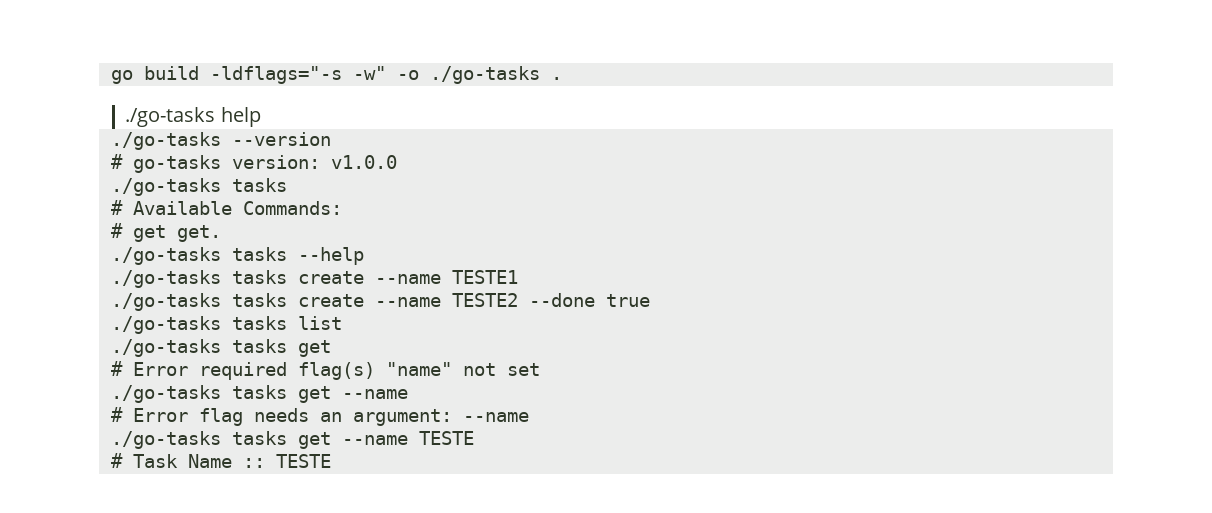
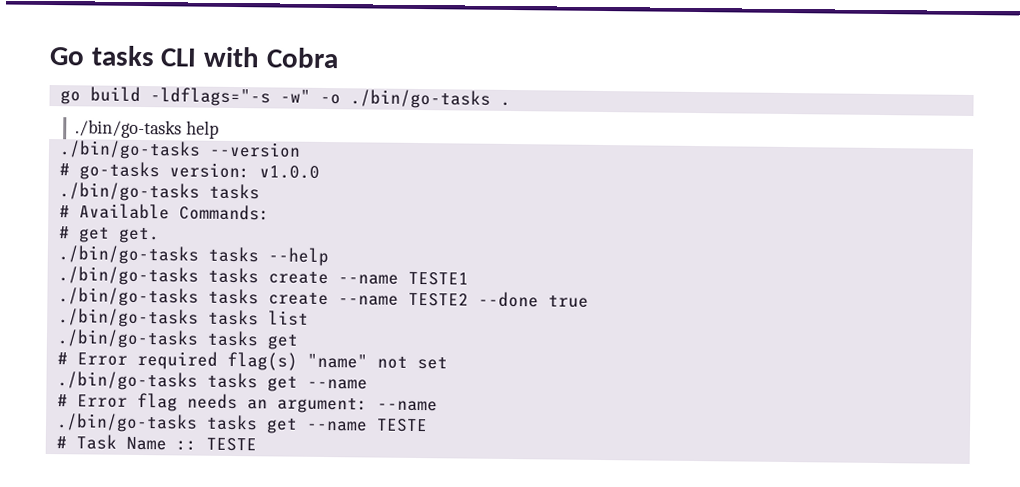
+ Go tasks CLI with Cobra
- go build -ldflags="-s -w" -o ./go-tasks .
+ go build -ldflags="-s -w" -o ./bin/go-tasks .
- ./go-tasks help
+ ./bin/go-tasks help
- ./go-tasks --version
+ ./bin/go-tasks --version
  # go-tasks version: v1.0.0
- ./go-tasks tasks
+ ./bin/go-tasks tasks
- ./go-tasks tasks --help
+ ./bin/go-tasks tasks --help
- ./go-tasks tasks create --name TESTE1
+ ./bin/go-tasks tasks create --name TESTE1
- ./go-tasks tasks create --name TESTE2 --done true
+ ./bin/go-tasks tasks create --name TESTE2 --done true
- ./go-tasks tasks list
- ./go-tasks tasks get
+ ./bin/go-tasks tasks list
+ ./bin/go-tasks tasks get
  # Error required flag(s) "name" not set
- ./go-tasks tasks get --name
+ ./bin/go-tasks tasks get --name
- ./go-tasks tasks get --name TESTE
+ ./bin/go-tasks tasks get --name TESTE

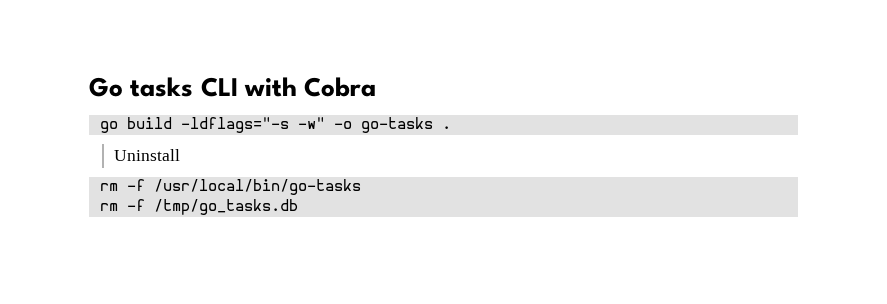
- go build -ldflags="-s -w" -o ./bin/go-tasks .
+ go build -ldflags="-s -w" -o go-tasks .
- ./bin/go-tasks help
- ./bin/go-tasks --version
- # go-tasks version: v1.0.0
- ./bin/go-tasks tasks
- # Available Commands:
- # get get.
- ./bin/go-tasks tasks --help
- ./bin/go-tasks tasks create --name TESTE1
- ./bin/go-tasks tasks create --name TESTE2 --done true
- ./bin/go-tasks tasks list
- ./bin/go-tasks tasks get
- # Error required flag(s) "name" not set
- ./bin/go-tasks tasks get --name
- # Error flag needs an argument: --name
- ./bin/go-tasks tasks get --name TESTE
- # Task Name :: TESTE
+ Uninstall
+ rm -f /usr/local/bin/go-tasks
+ rm -f /tmp/go_tasks.db

